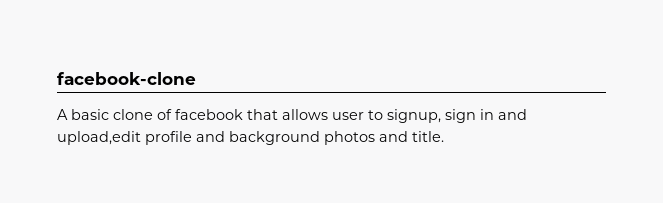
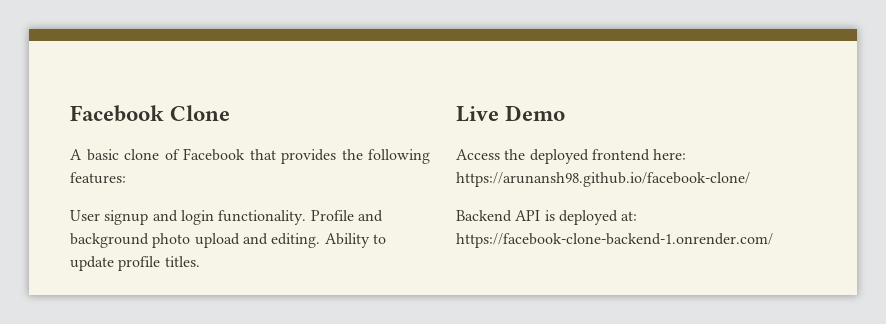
- facebook-clone
+ Facebook Clone
- A basic clone of facebook that allows user to signup, sign in and upload,edit profile and background photos and title.
+ A basic clone of Facebook that provides the following features:
+ User signup and login functionality. Profile and background photo upload and editing. Ability to update profile titles.
+ Live Demo
+ Access the deployed frontend here: https://arunansh98.github.io/facebook-clone/
+ Backend API is deployed at: https://facebook-clone-backend-1.onrender.com/

